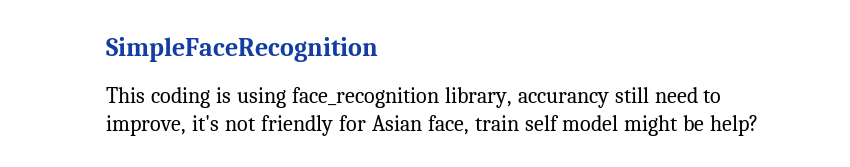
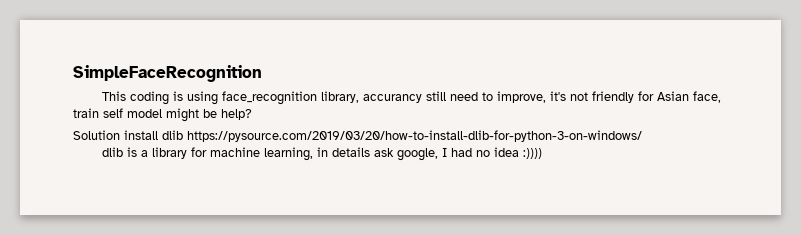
+ Solution install dlib https://pysource.com/2019/03/20/how-to-install-dlib-for-python-3-on-windows/
+ dlib is a library for machine learning, in details ask google, I had no idea :))))

